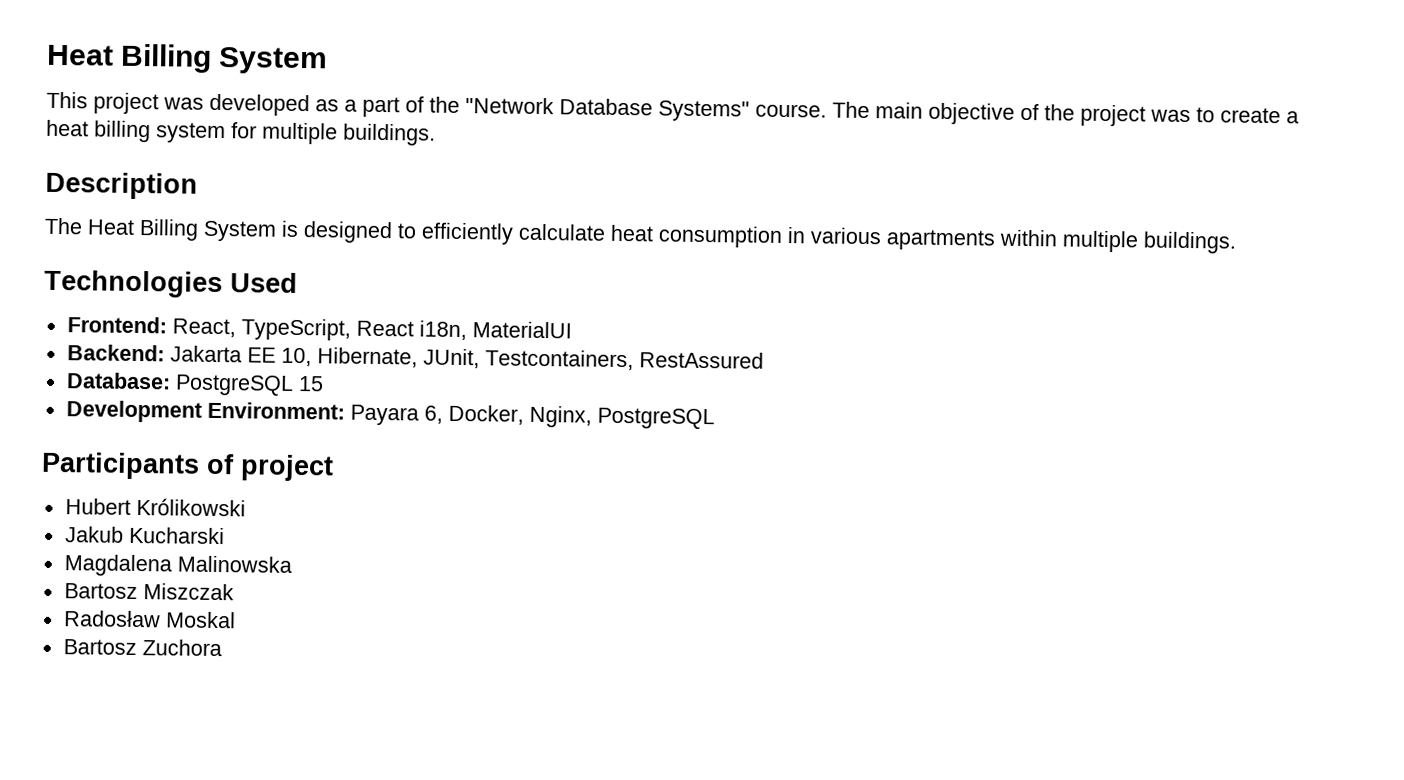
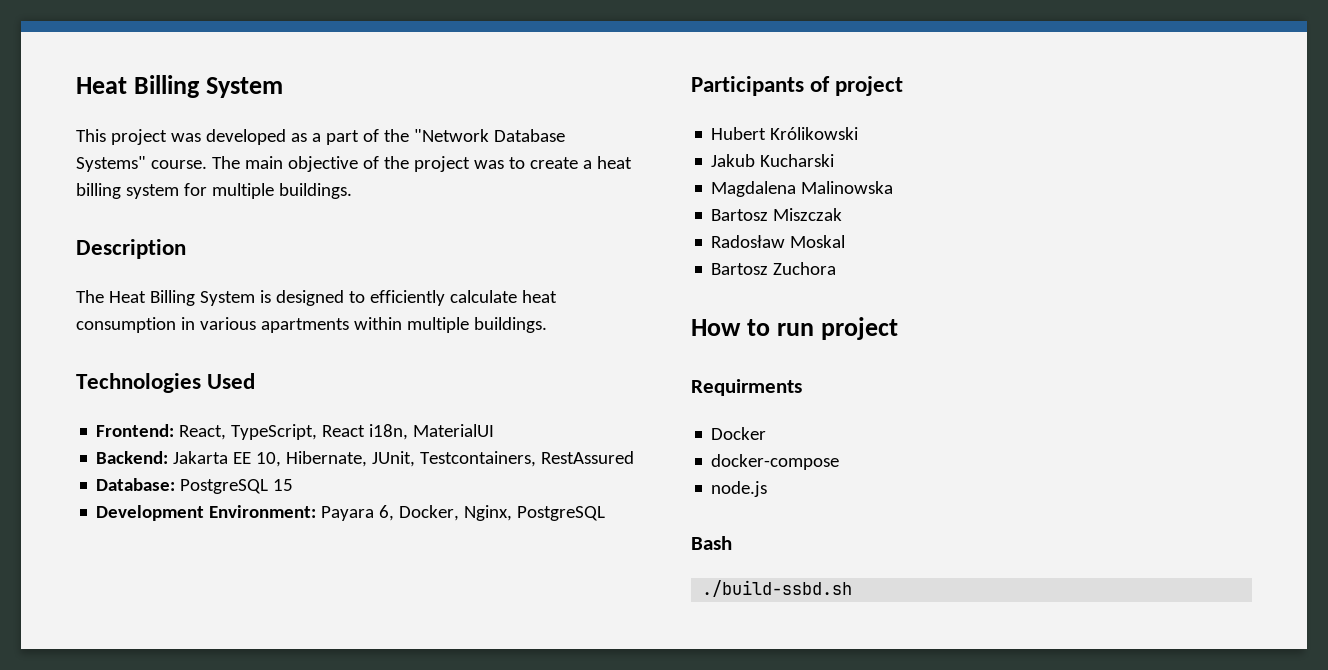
+ How to run project
+ Requirments
+ Docker
+ docker-compose
+ node.js
+ Bash
+ ./build-ssbd.sh

